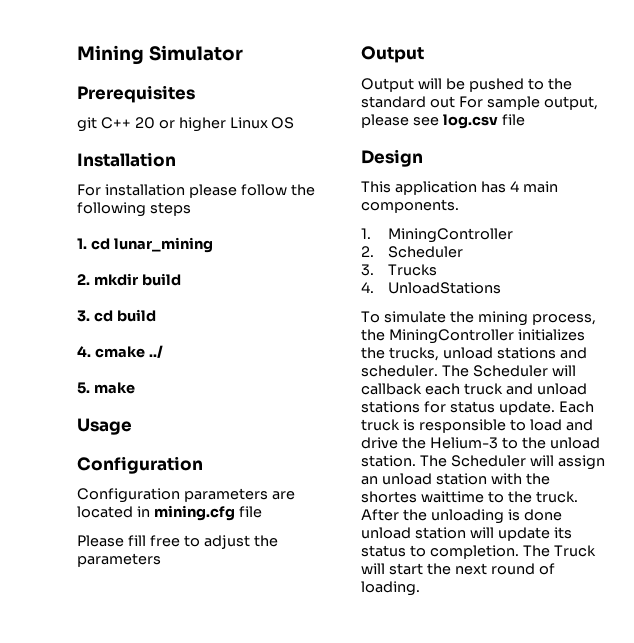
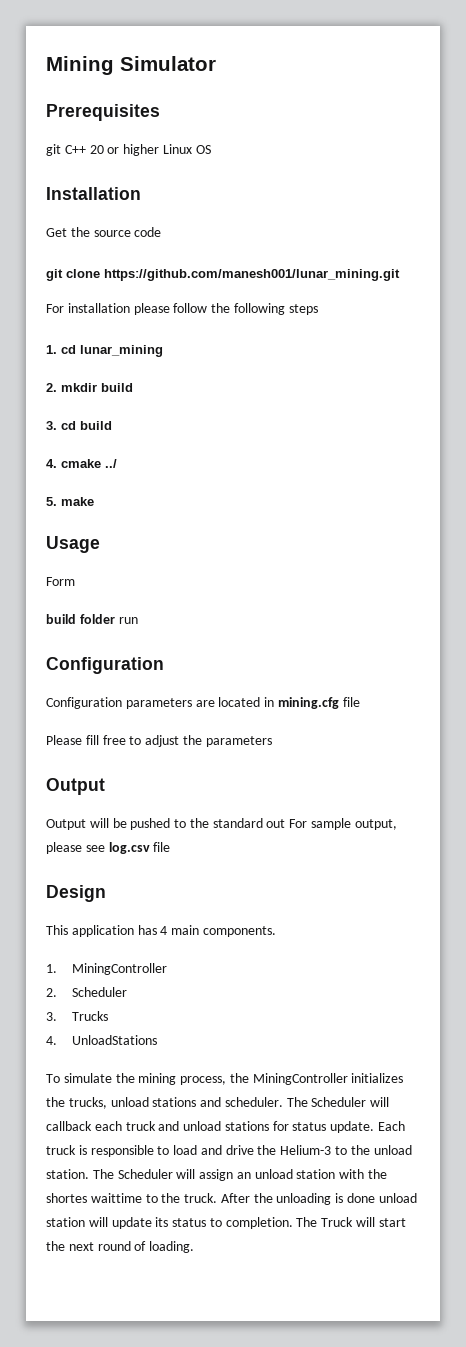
+ Get the source code
+ git clone https://github.com/manesh001/lunar_mining.git
+ Form
+ build folder run

